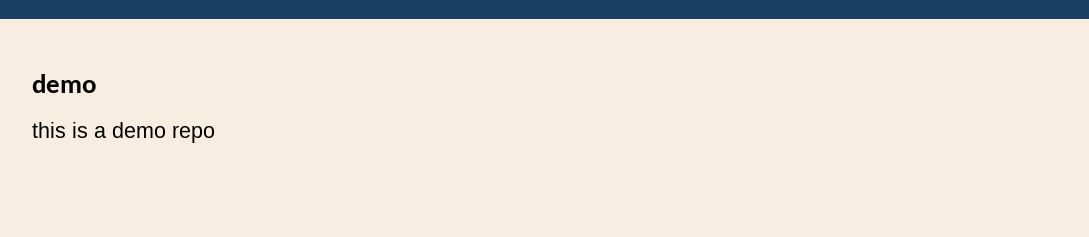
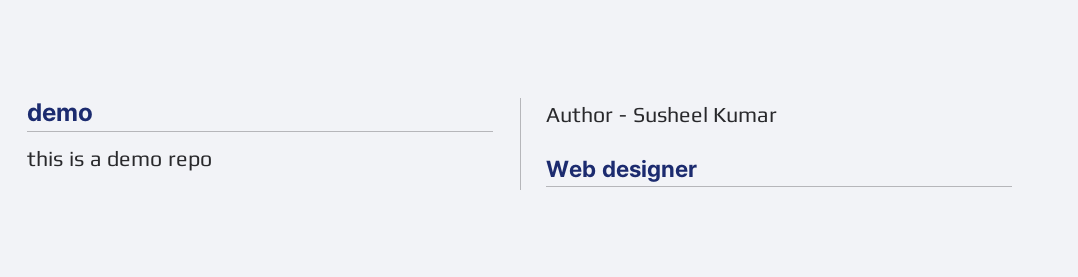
+ Author - Susheel Kumar
+ Web designer

